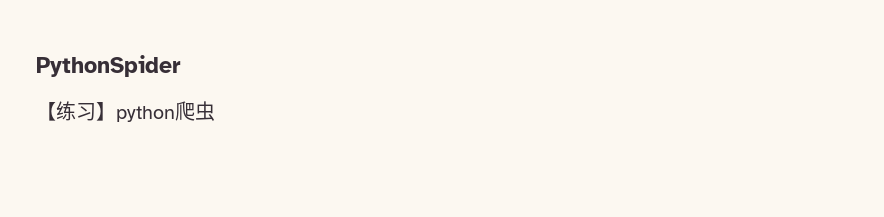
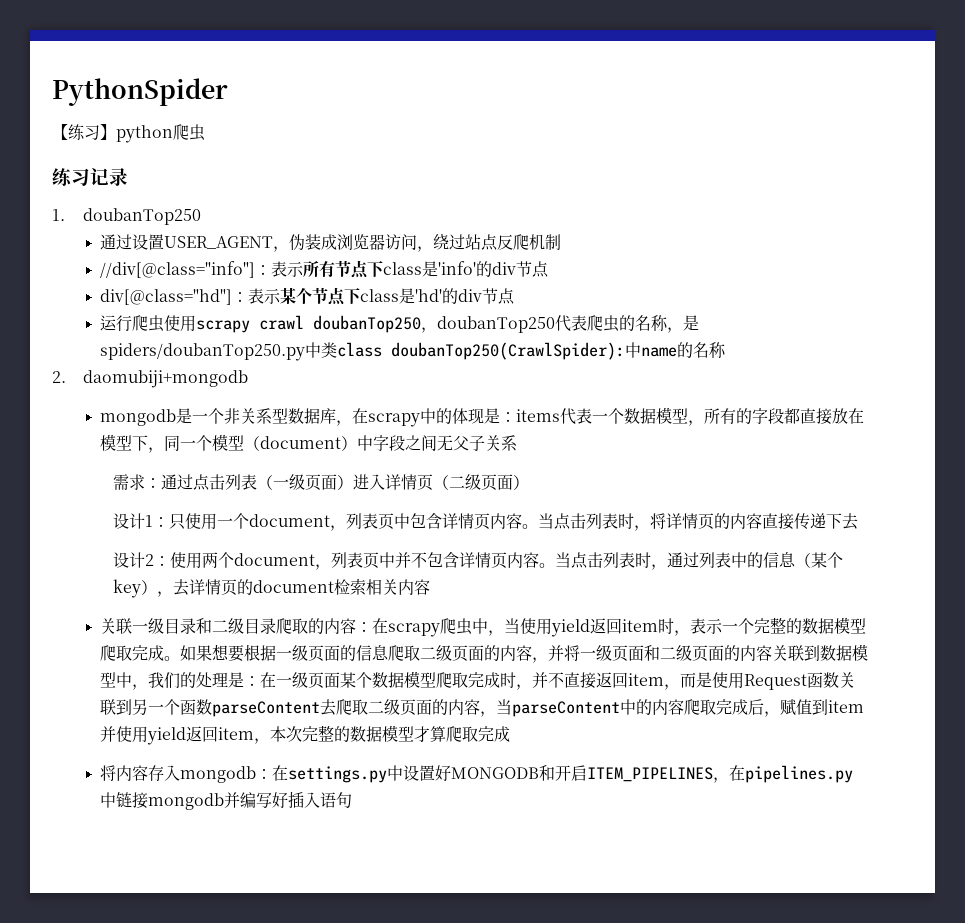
+ 练习记录
+ 1. doubanTop250
+ 通过设置USER_AGENT，伪装成浏览器访问，绕过站点反爬机制
+ //div[@class="info"]：表示所有节点下class是'info'的div节点
+ div[@class="hd"]：表示某个节点下class是'hd'的div节点
+ 运行爬虫使用scrapy crawl doubanTop250，doubanTop250代表爬虫的名称，是spiders/doubanTop250.py中类class doubanTop250(CrawlSpider):中name的名称
+ 2. daomubiji+mongodb
+ mongodb是一个非关系型数据库，在scrapy中的体现是：items代表一个数据模型，所有的字段都直接放在模型下，同一个模型（document）中字段之间无父子关系
+ 需求：通过点击列表（一级页面）进入详情页（二级页面）
+ 设计1：只使用一个document，列表页中包含详情页内容。当点击列表时，将详情页的内容直接传递下去
+ 设计2：使用两个document，列表页中并不包含详情页内容。当点击列表时，通过列表中的信息（某个key），去详情页的document检索相关内容
+ 关联一级目录和二级目录爬取的内容：在scrapy爬虫中，当使用yield返回item时，表示一个完整的数据模型爬取完成。如果想要根据一级页面的信息爬取二级页面的内容，并将一级页面和二级页面的内容关联到数据模型中，我们的处理是：在一级页面某个数据模型爬取完成时，并不直接返回item，而是使用Request函数关联到另一个函数parseContent去爬取二级页面的内容，当parseContent中的内容爬取完成后，赋值到item并使用yield返回item，本次完整的数据模型才算爬取完成
+ 将内容存入mongodb：在settings.py中设置好MONGODB和开启ITEM_PIPELINES，在pipelines.py中链接mongodb并编写好插入语句

